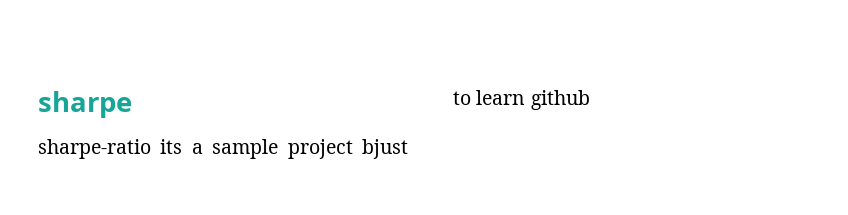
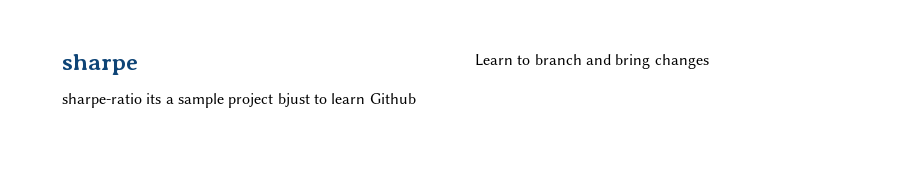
- sharpe-ratio its a sample project bjust to learn github
+ sharpe-ratio its a sample project bjust to learn Github Learn to branch and bring changes

